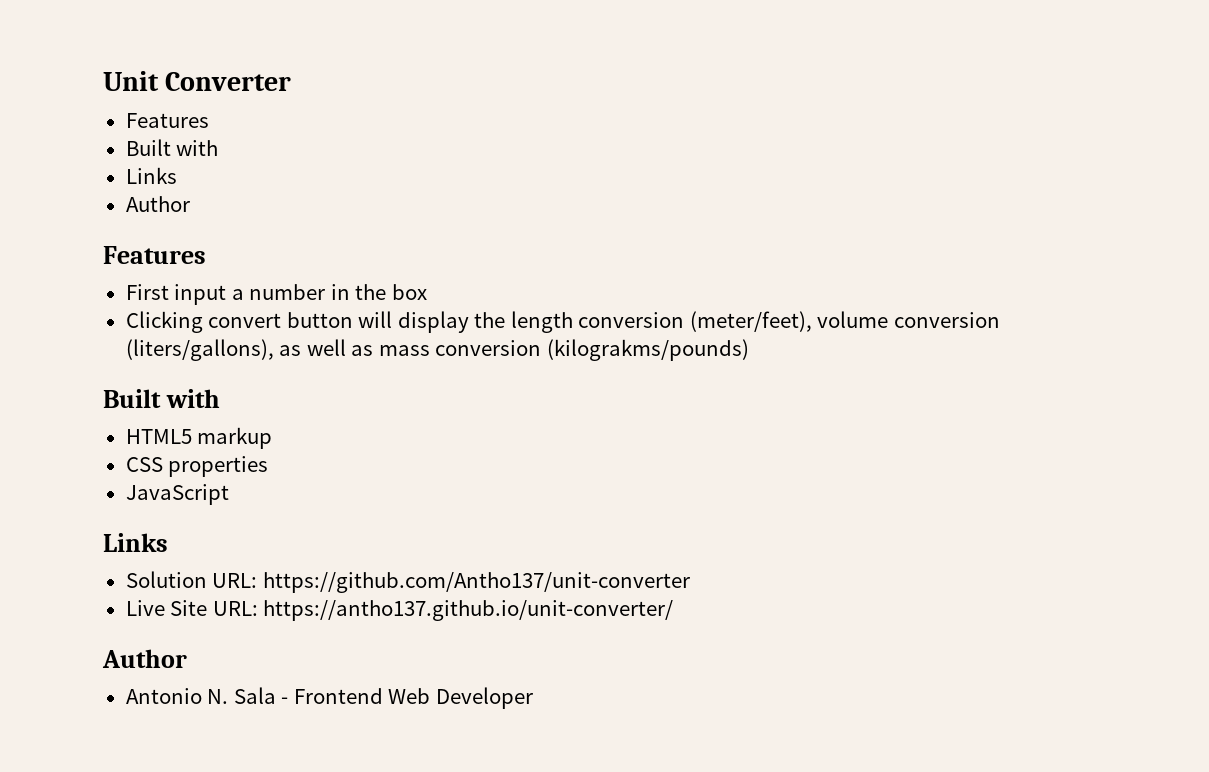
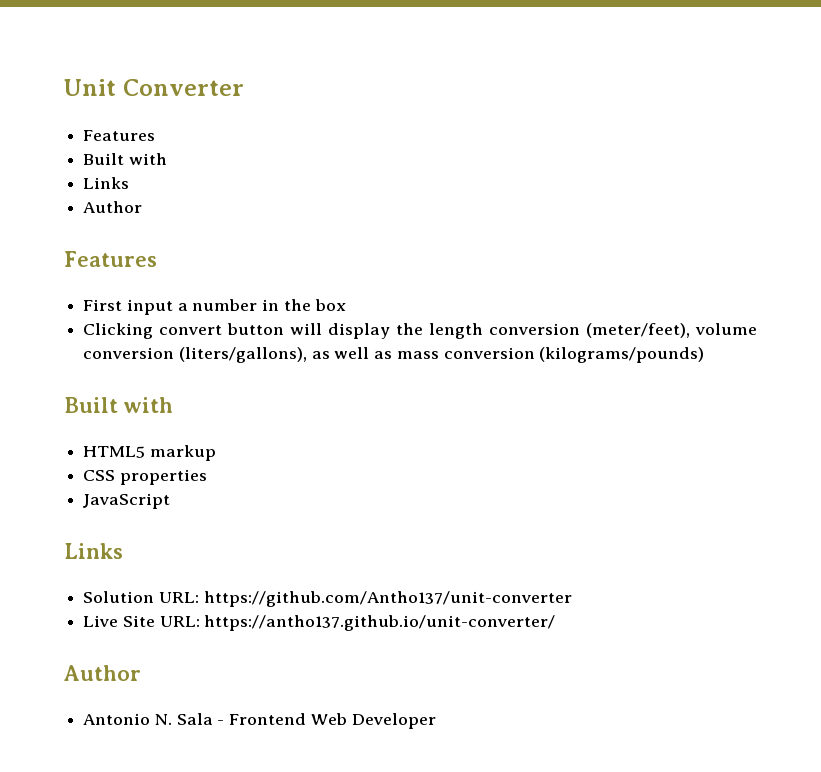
- Clicking convert button will display the length conversion (meter/feet), volume conversion (liters/gallons), as well as mass conversion (kilograkms/pounds)
+ Clicking convert button will display the length conversion (meter/feet), volume conversion (liters/gallons), as well as mass conversion (kilograms/pounds)

